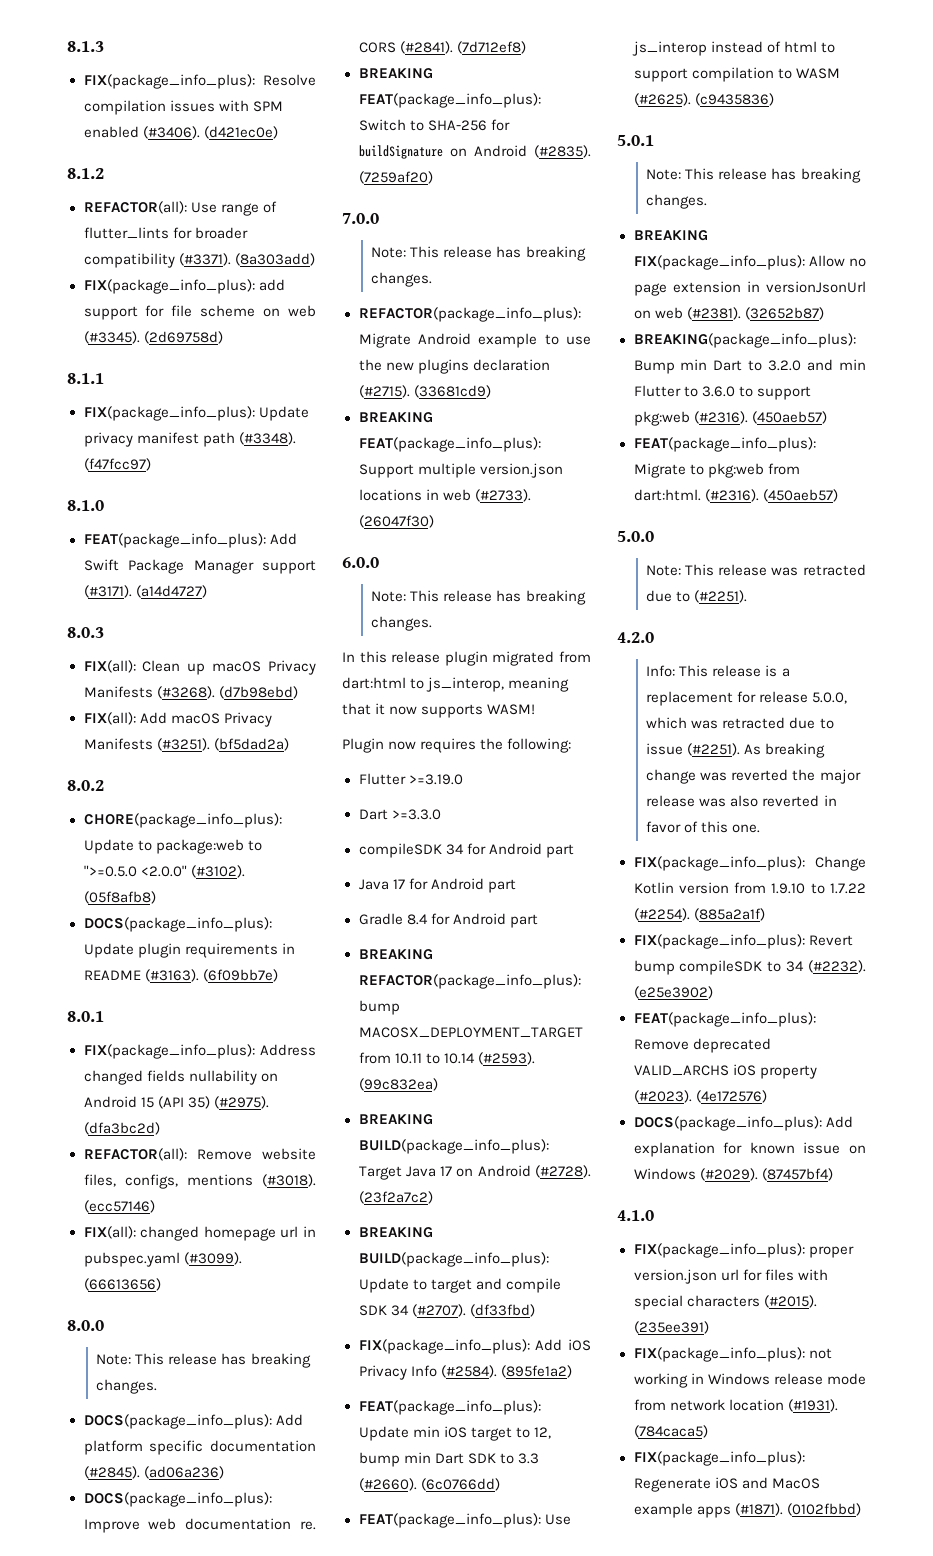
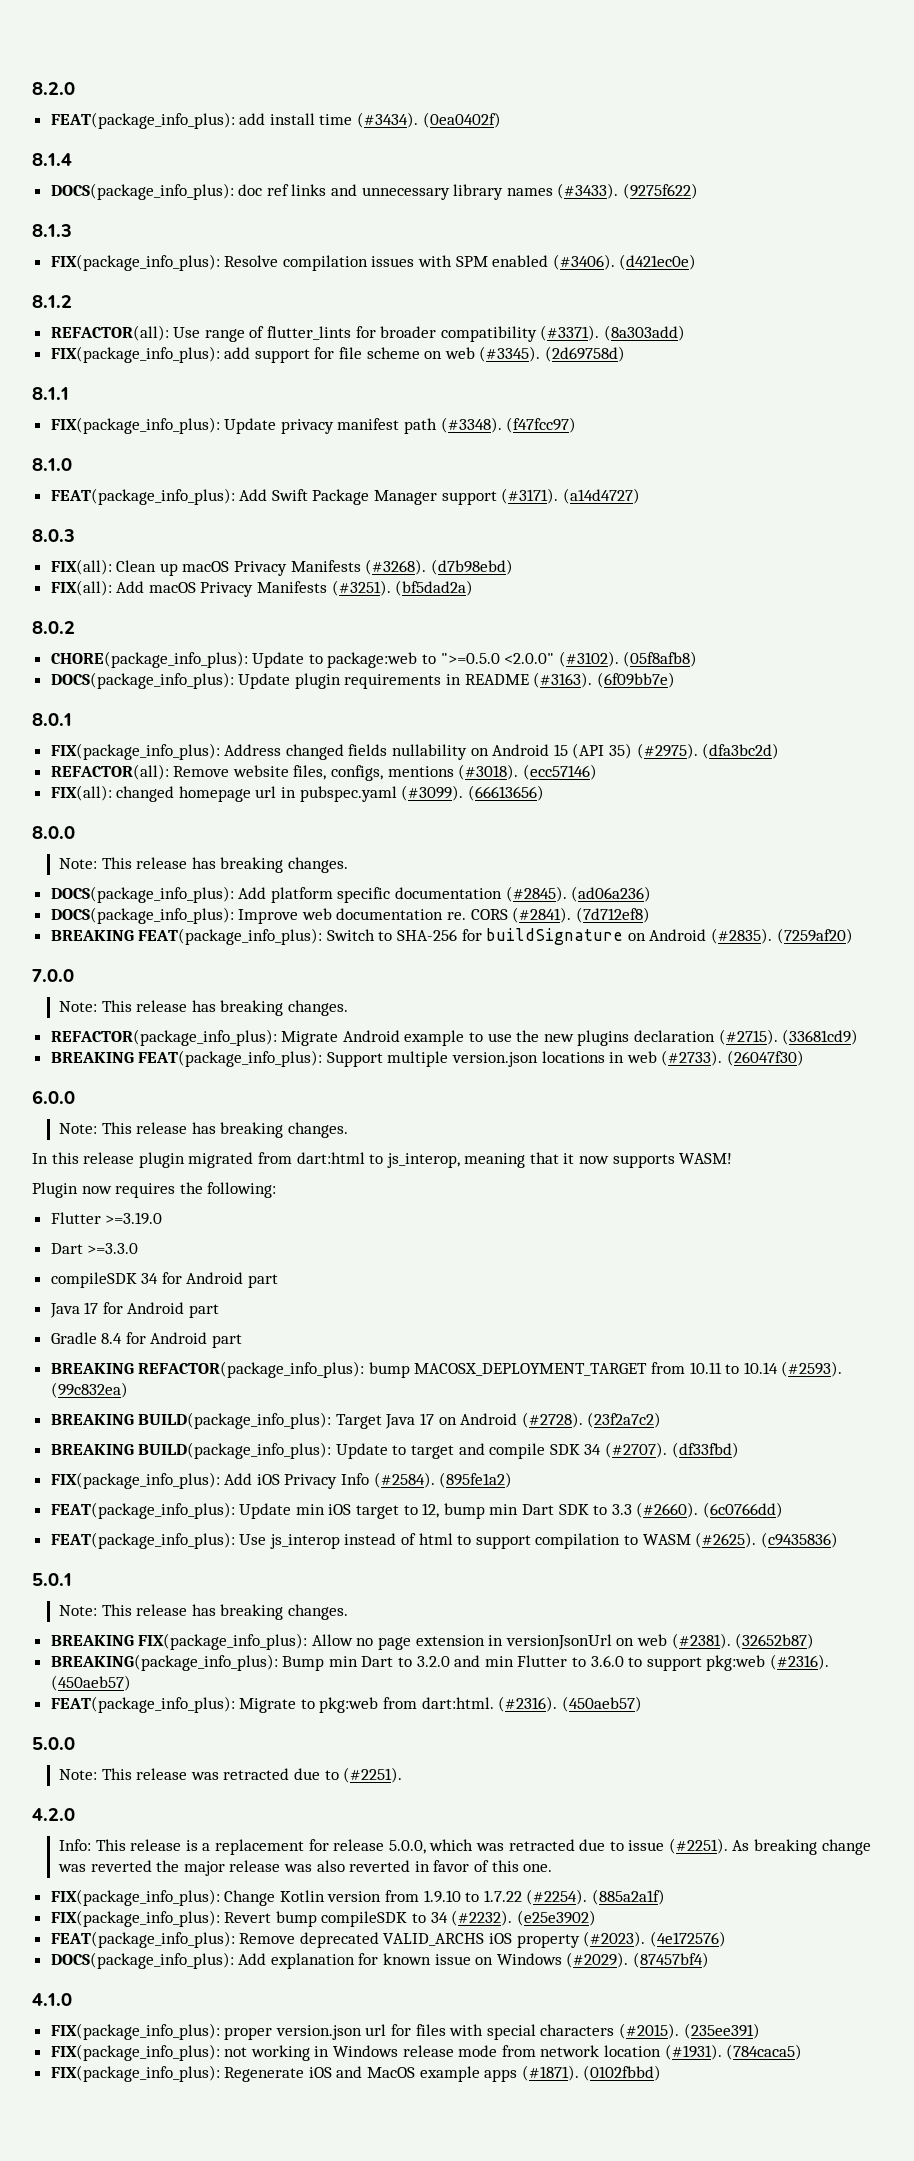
+ 8.2.0
+ FEAT(package_info_plus): add install time (#3434). (0ea0402f)
+ 8.1.4
+ DOCS(package_info_plus): doc ref links and unnecessary library names (#3433). (9275f622)

